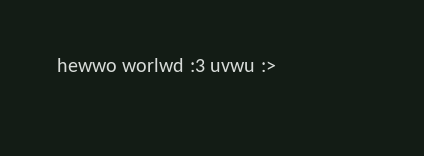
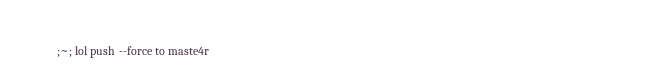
- hewwo worlwd :3 uvwu :>
+ ;~; lol push --force to maste4r

